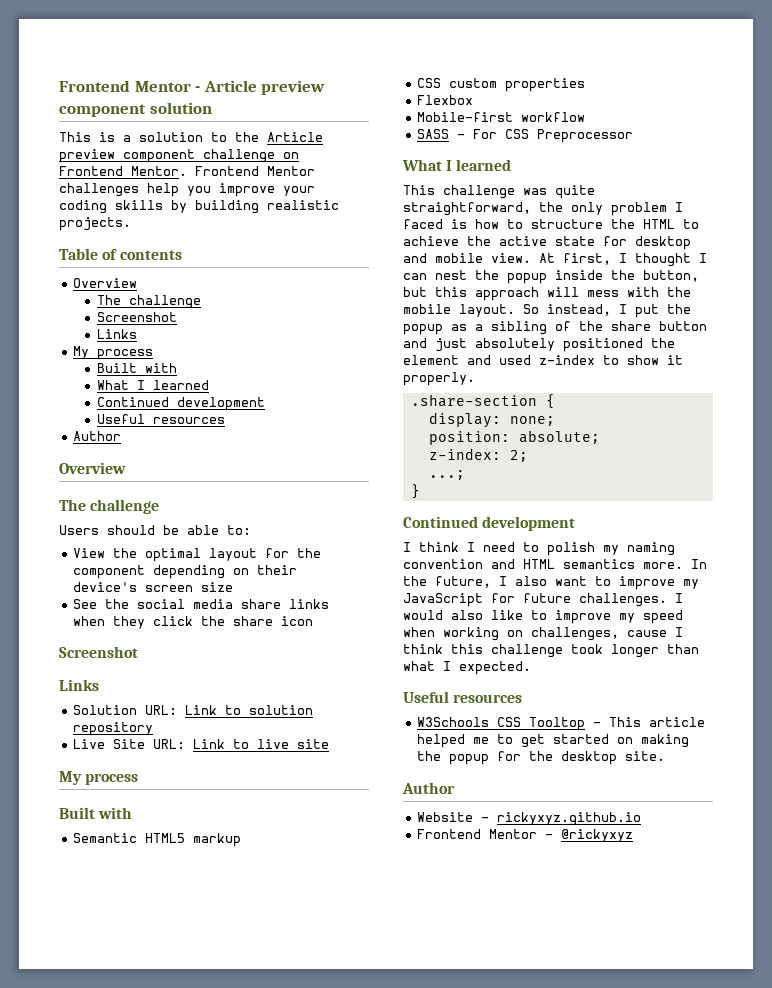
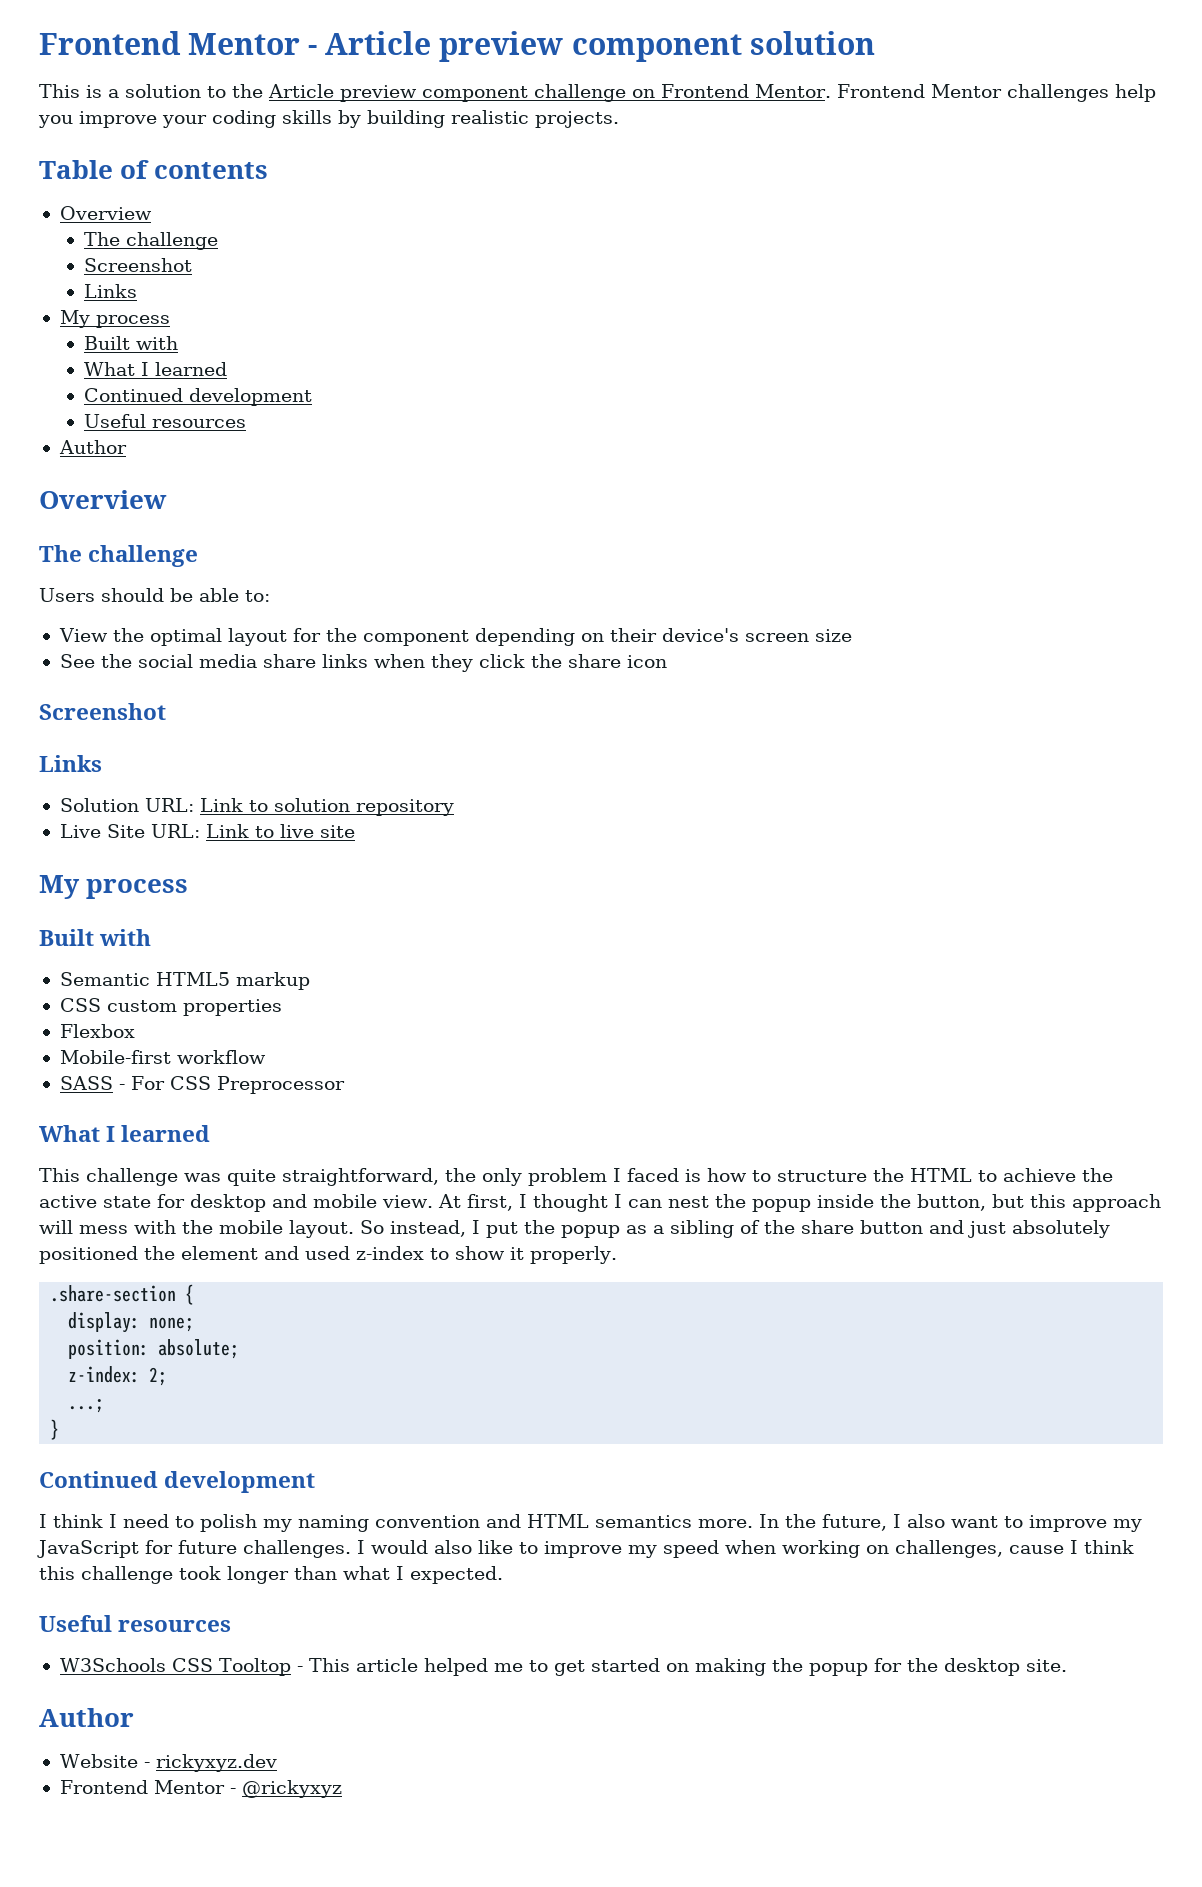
- Website - rickyxyz.github.io
+ Website - rickyxyz.dev

